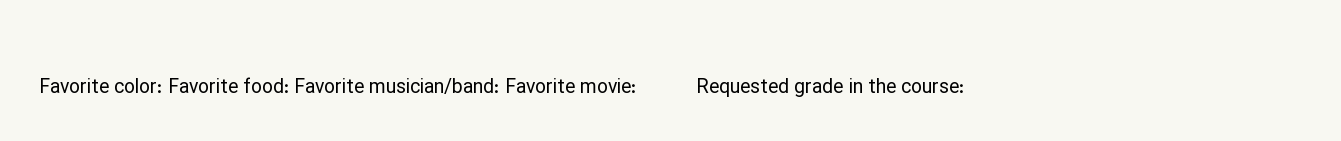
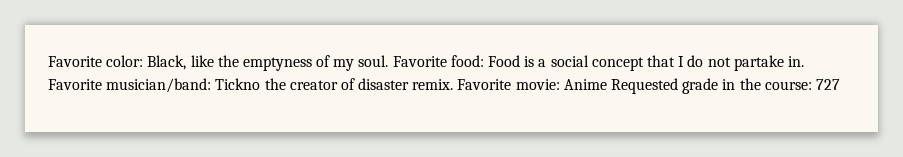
- Favorite color: Favorite food: Favorite musician/band: Favorite movie: Requested grade in the course:
+ Favorite color: Black, like the emptyness of my soul. Favorite food: Food is a social concept that I do not partake in. Favorite musician/band: Tickno the creator of disaster remix. Favorite movie: Anime Requested grade in the course: 727

